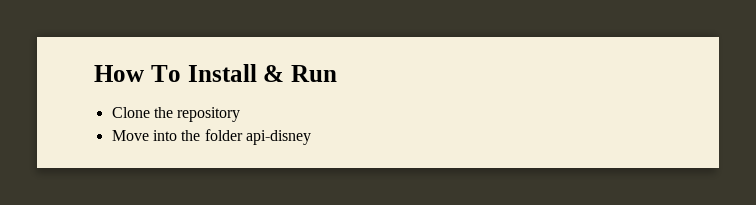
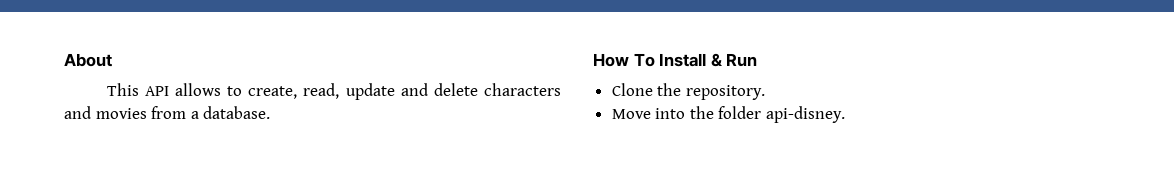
+ About
+ This API allows to create, read, update and delete characters and movies from a database.
- Clone the repository
+ Clone the repository.
- Move into the folder api-disney
+ Move into the folder api-disney.

